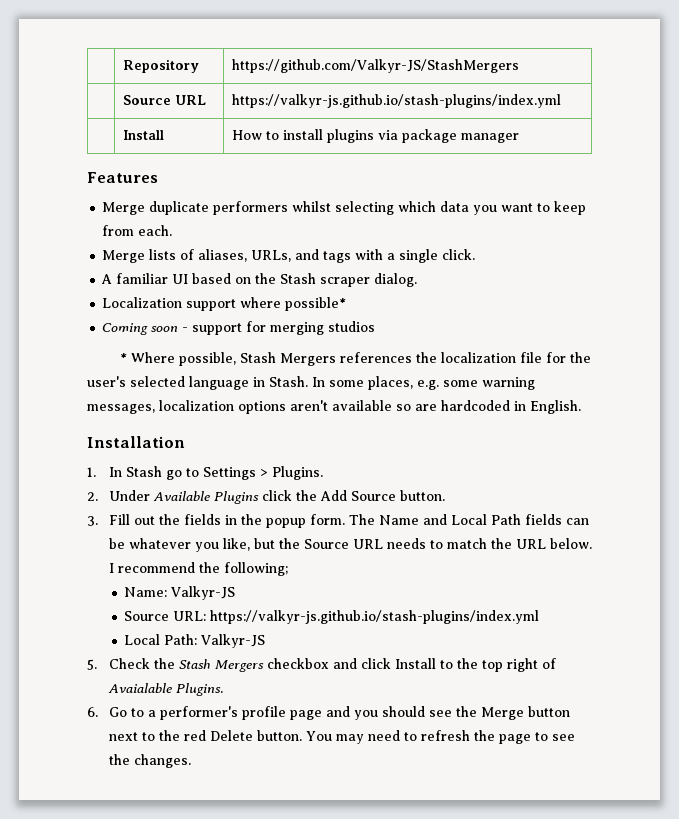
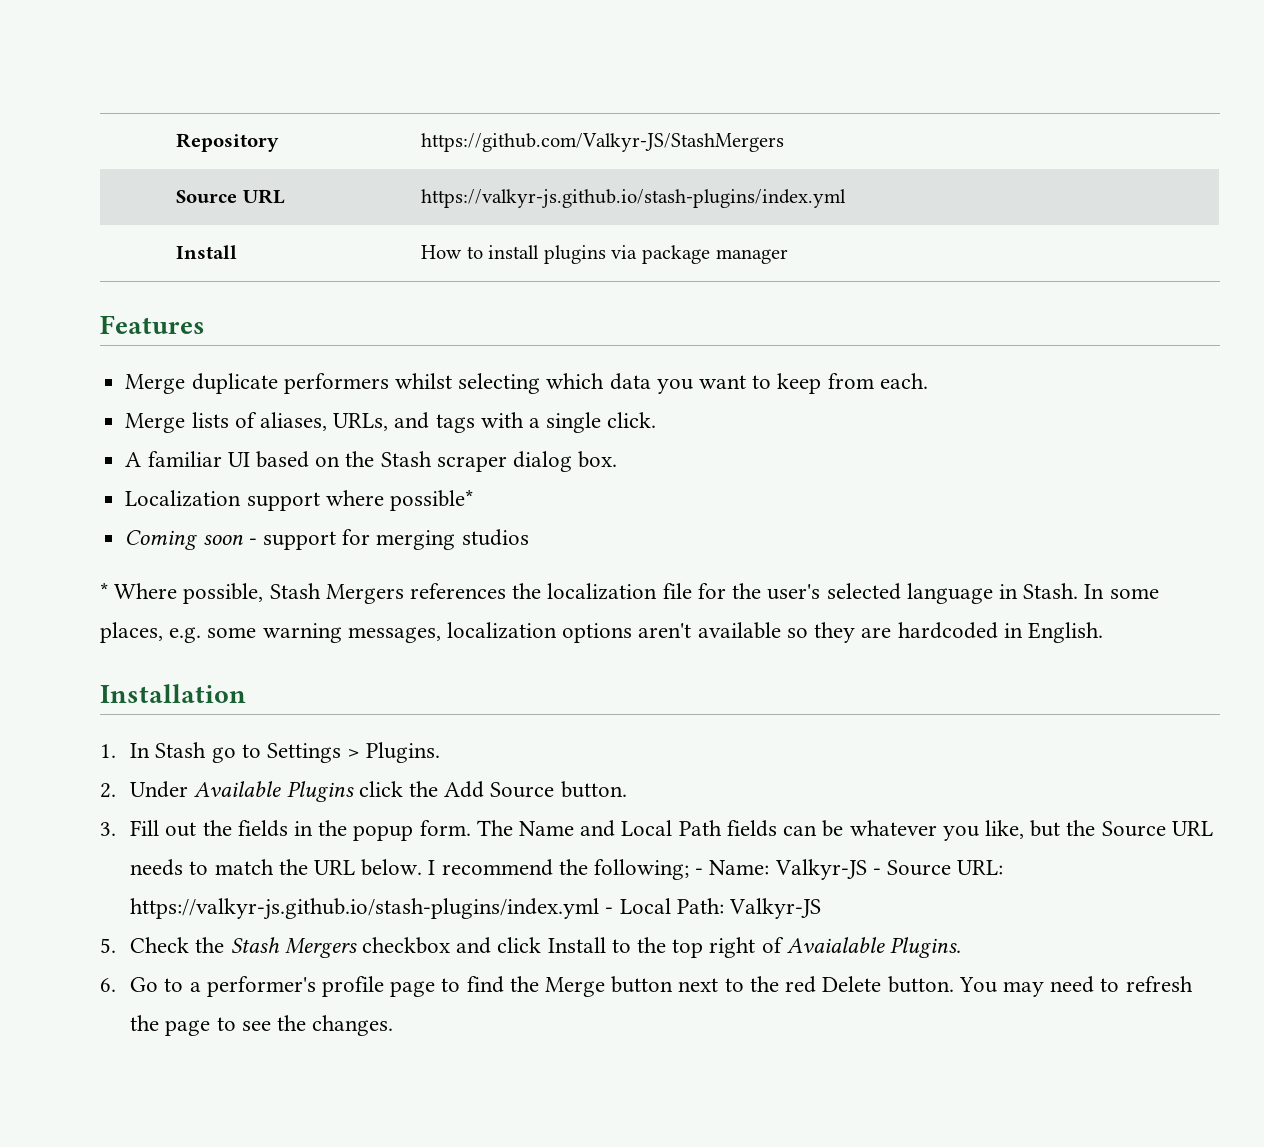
- A familiar UI based on the Stash scraper dialog.
+ A familiar UI based on the Stash scraper dialog box.
- In some places, e.g. some warning messages, localization options aren't available so are hardcoded in English.
+ In some places, e.g. some warning messages, localization options aren't available so they are hardcoded in English.
- I recommend the following;
- Name: Valkyr-JS
- Source URL: https://valkyr-js.github.io/stash-plugins/index.yml
- Local Path: Valkyr-JS
+ I recommend the following; - Name: Valkyr-JS - Source URL: https://valkyr-js.github.io/stash-plugins/index.yml - Local Path: Valkyr-JS
- 6. Go to a performer's profile page and you should see the Merge button next to the red Delete button.
+ 6. Go to a performer's profile page to find the Merge button next to the red Delete button.

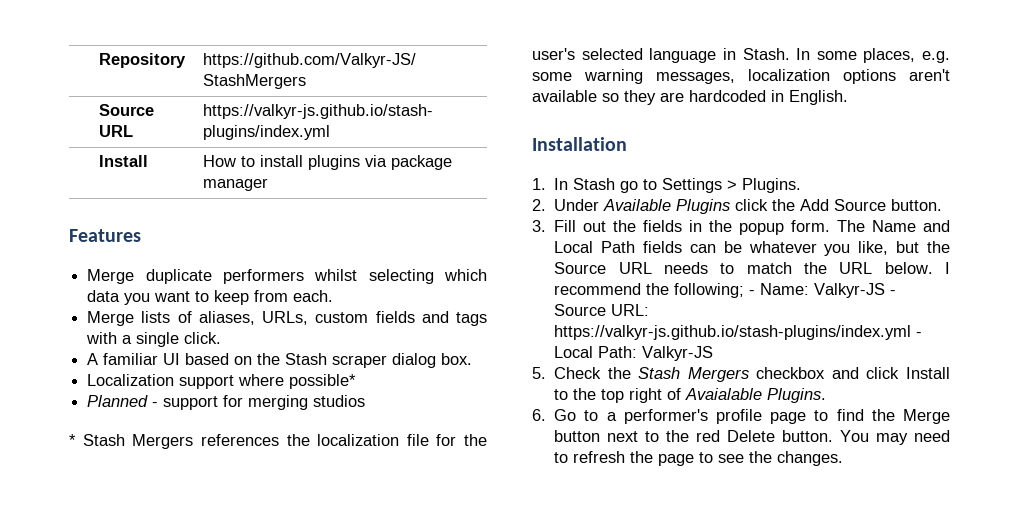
- Merge lists of aliases, URLs, and tags with a single click.
+ Merge lists of aliases, URLs, custom fields and tags with a single click.
- Coming soon - support for merging studios
+ Planned - support for merging studios
- * Where possible, Stash Mergers references the localization file for the user's selected language in Stash.
+ * Stash Mergers references the localization file for the user's selected language in Stash.

